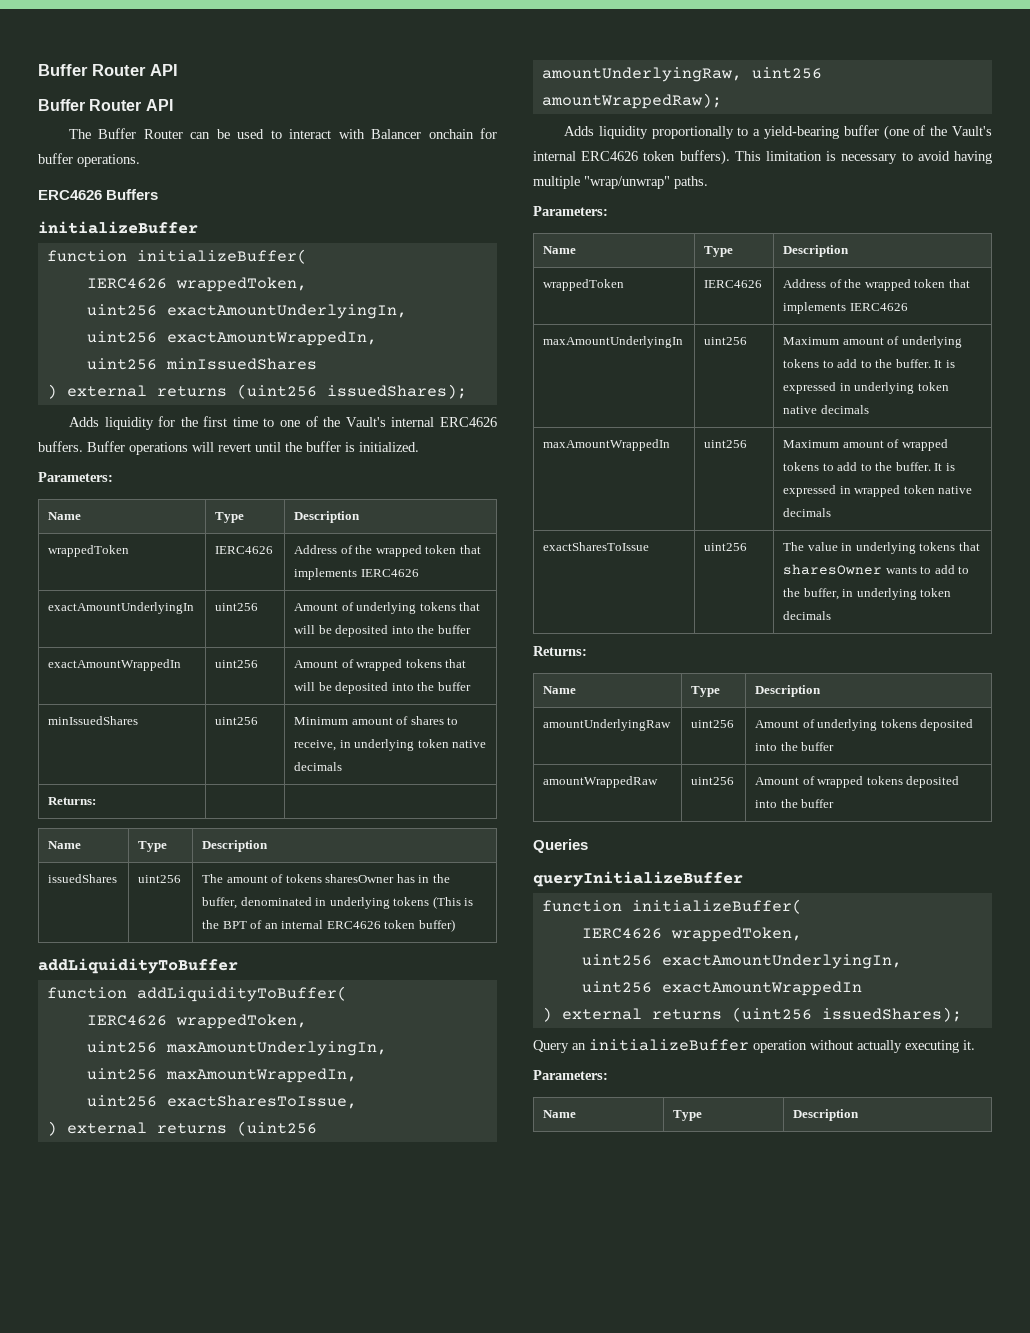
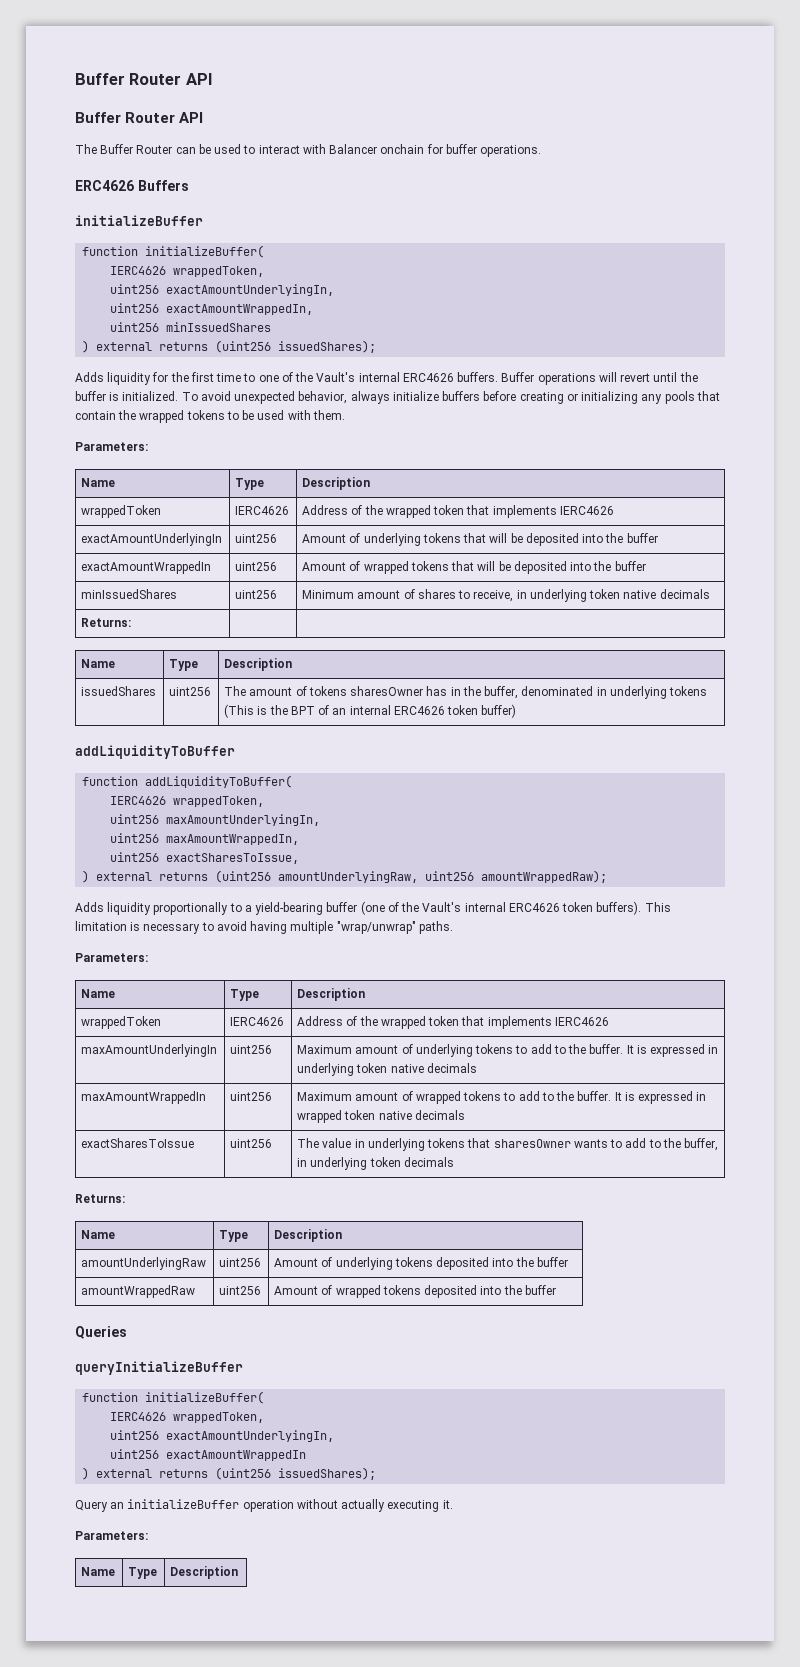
+ To avoid unexpected behavior, always initialize buffers before creating or initializing any pools that contain the wrapped tokens to be used with them.

